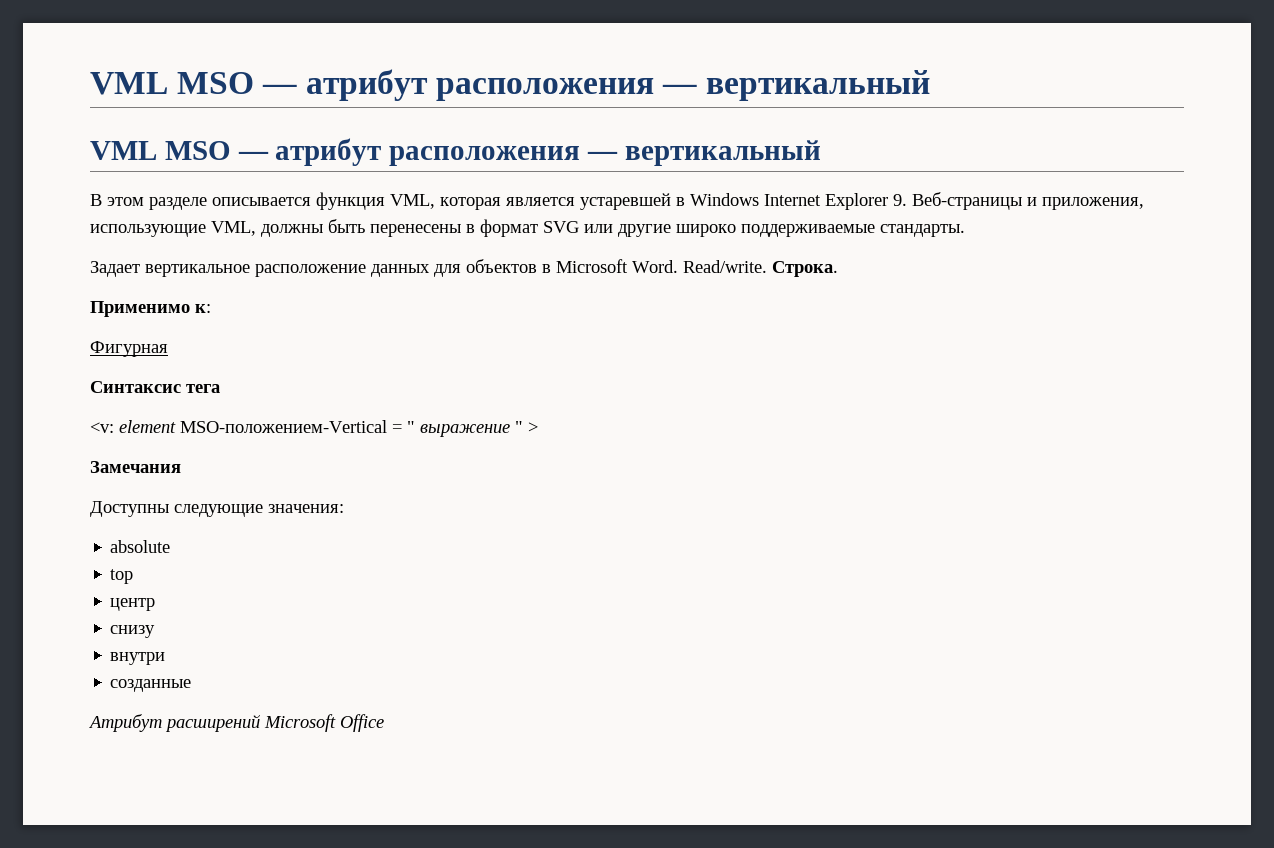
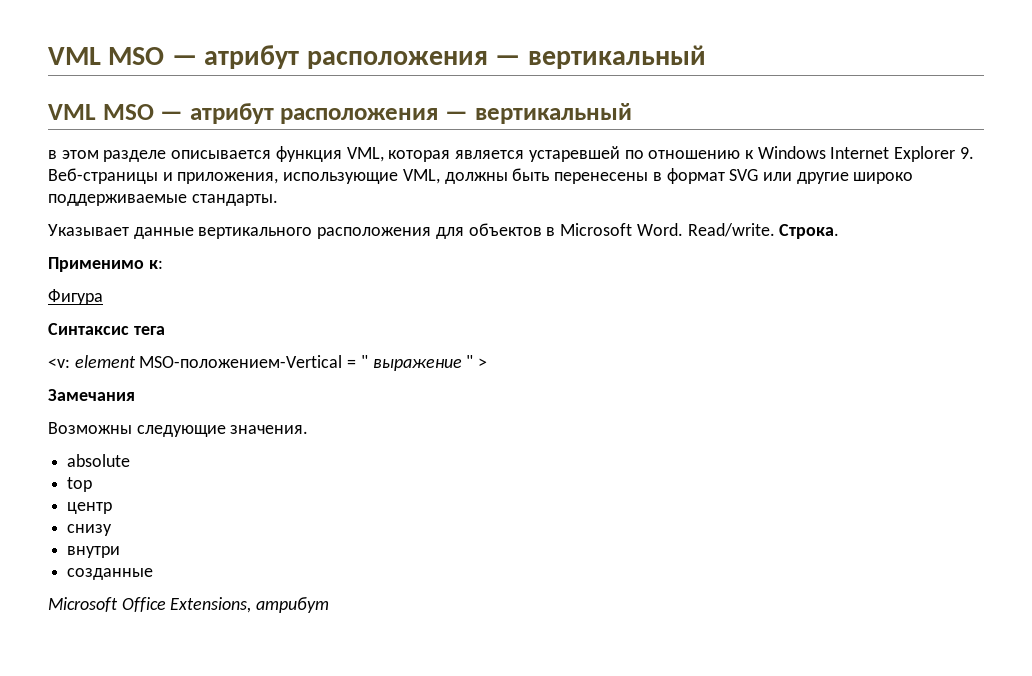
- В этом разделе описывается функция VML, которая является устаревшей в Windows Internet Explorer 9. Веб-страницы и приложения, использующие VML, должны быть перенесены в формат SVG или другие широко поддерживаемые стандарты.
+ в этом разделе описывается функция VML, которая является устаревшей по отношению к Windows Internet Explorer 9. Веб-страницы и приложения, использующие VML, должны быть перенесены в формат SVG или другие широко поддерживаемые стандарты.
- Задает вертикальное расположение данных для объектов в Microsoft Word.
+ Указывает данные вертикального расположения для объектов в Microsoft Word.
- Фигурная
+ Фигура
- Доступны следующие значения:
+ Возможны следующие значения.
- Атрибут расширений Microsoft Office
+ Microsoft Office Extensions, атрибут

